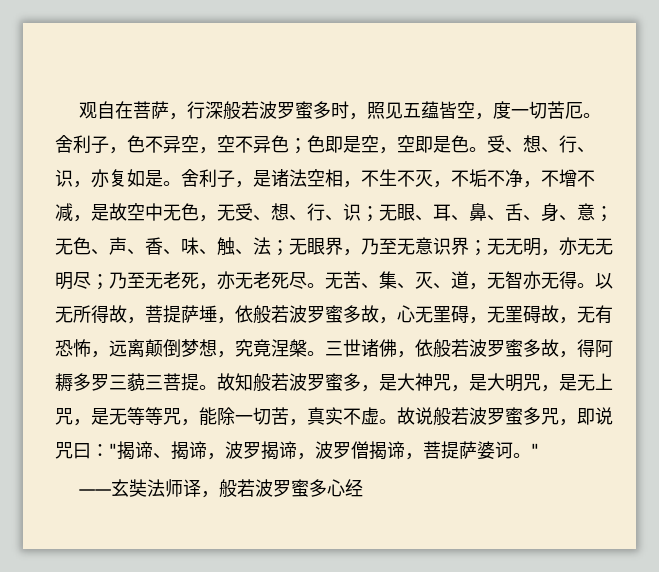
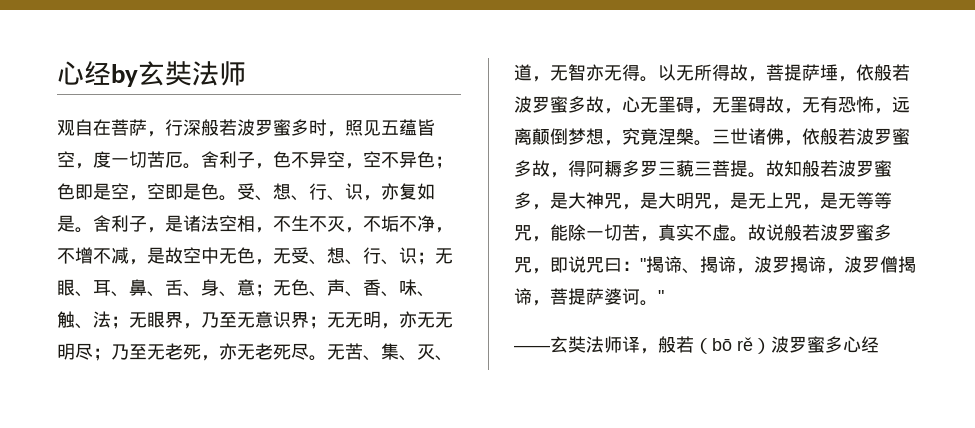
+ 心经by玄奘法师
- ——玄奘法师译，般若波罗蜜多心经
+ ——玄奘法师译，般若（bō rě）波罗蜜多心经

